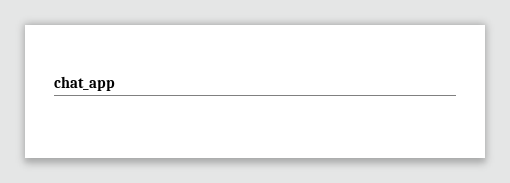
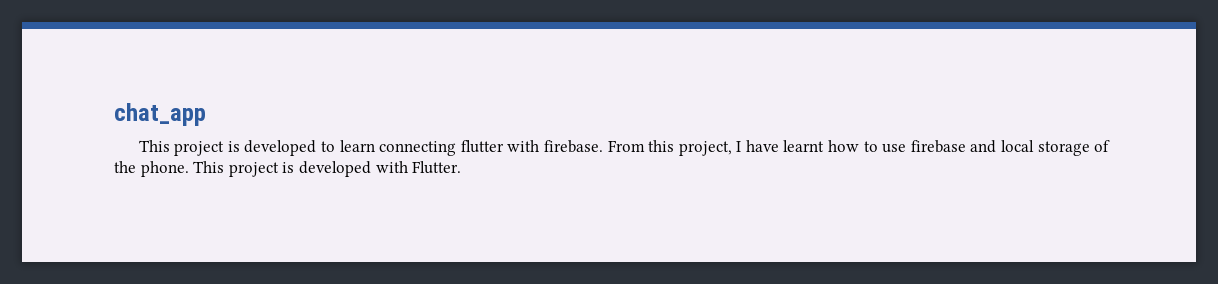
+ This project is developed to learn connecting flutter with firebase. From this project, I have learnt how to use firebase and local storage of the phone. This project is developed with Flutter.

